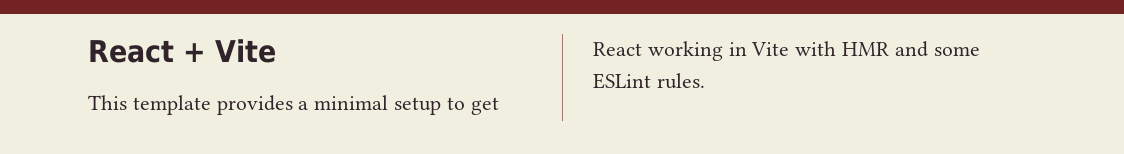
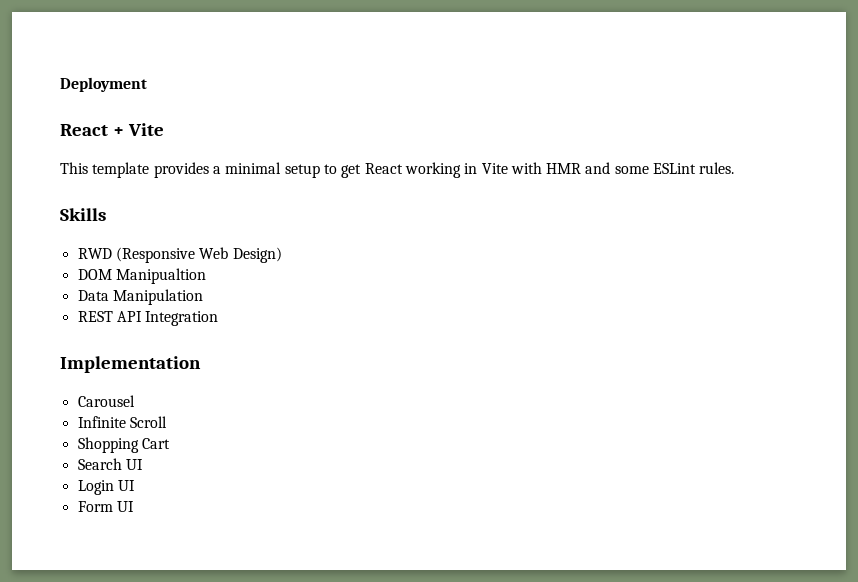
+ Deployment
+ Skills
+ RWD (Responsive Web Design)
+ DOM Manipualtion
+ Data Manipulation
+ REST API Integration
+ Implementation
+ Carousel
+ Infinite Scroll
+ Shopping Cart
+ Search UI
+ Login UI
+ Form UI

